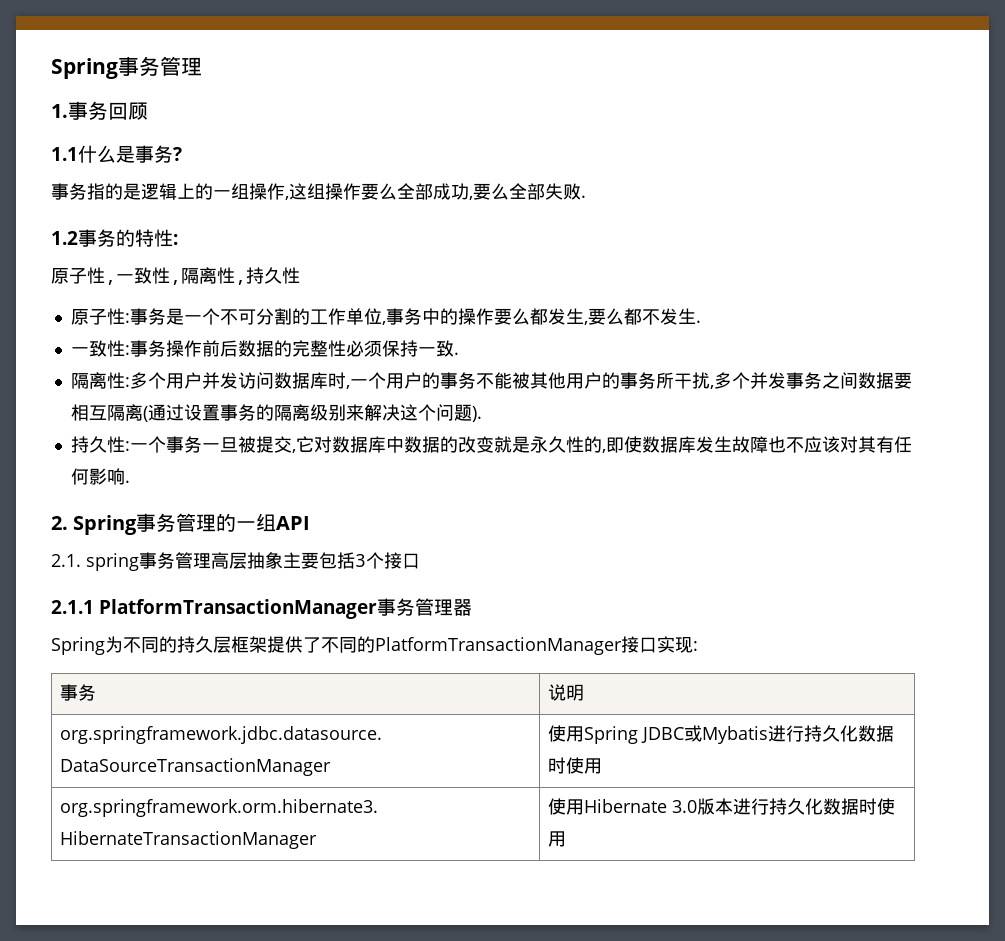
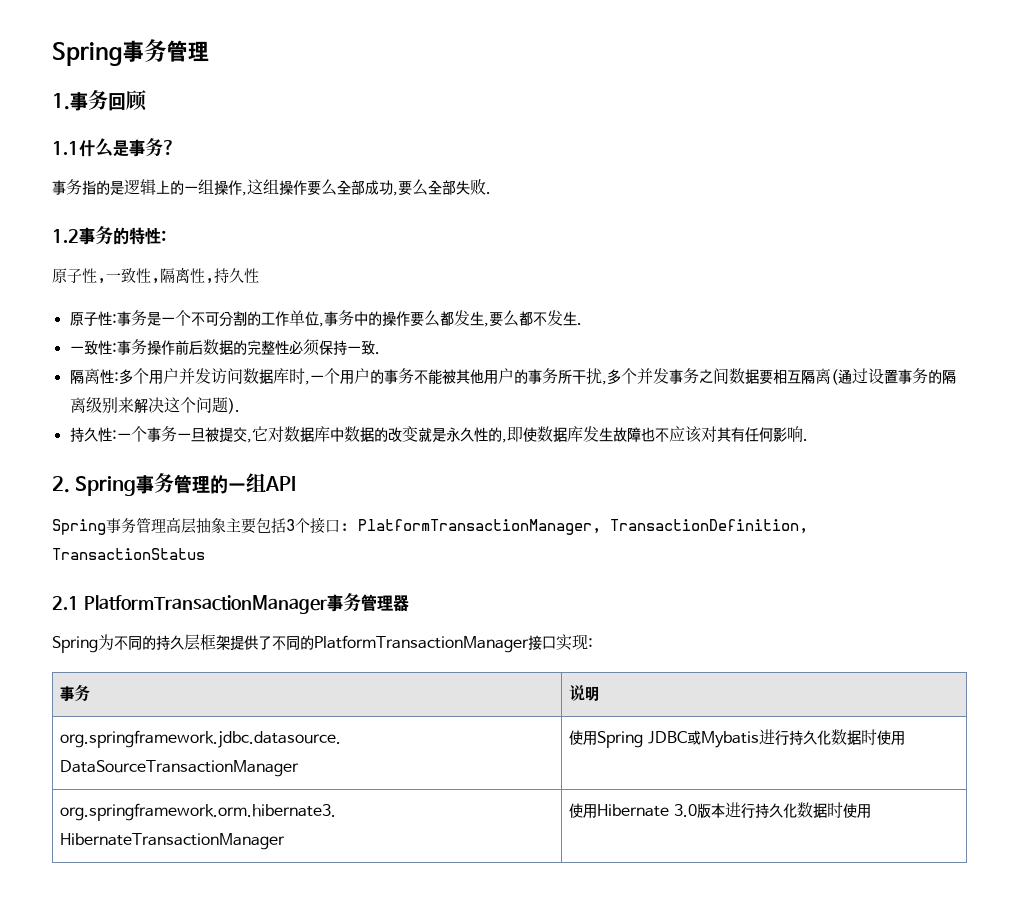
- 2.1. spring事务管理高层抽象主要包括3个接口
- 2.1.1 PlatformTransactionManager事务管理器
+ Spring事务管理高层抽象主要包括3个接口: PlatformTransactionManager, TransactionDefinition, TransactionStatus
+ 2.1 PlatformTransactionManager事务管理器

